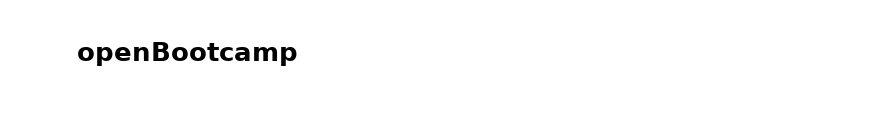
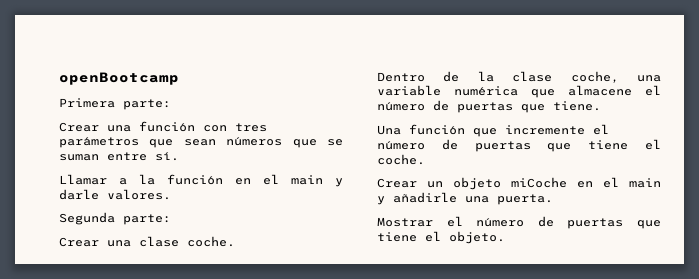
+ Primera parte:
+ Crear una función con tres parámetros que sean números que se suman entre sí.
+ Llamar a la función en el main y darle valores.
+ Segunda parte:
+ Crear una clase coche.
+ Dentro de la clase coche, una variable numérica que almacene el número de puertas que tiene.
+ Una función que incremente el número de puertas que tiene el coche.
+ Crear un objeto miCoche en el main y añadirle una puerta.
+ Mostrar el número de puertas que tiene el objeto.

